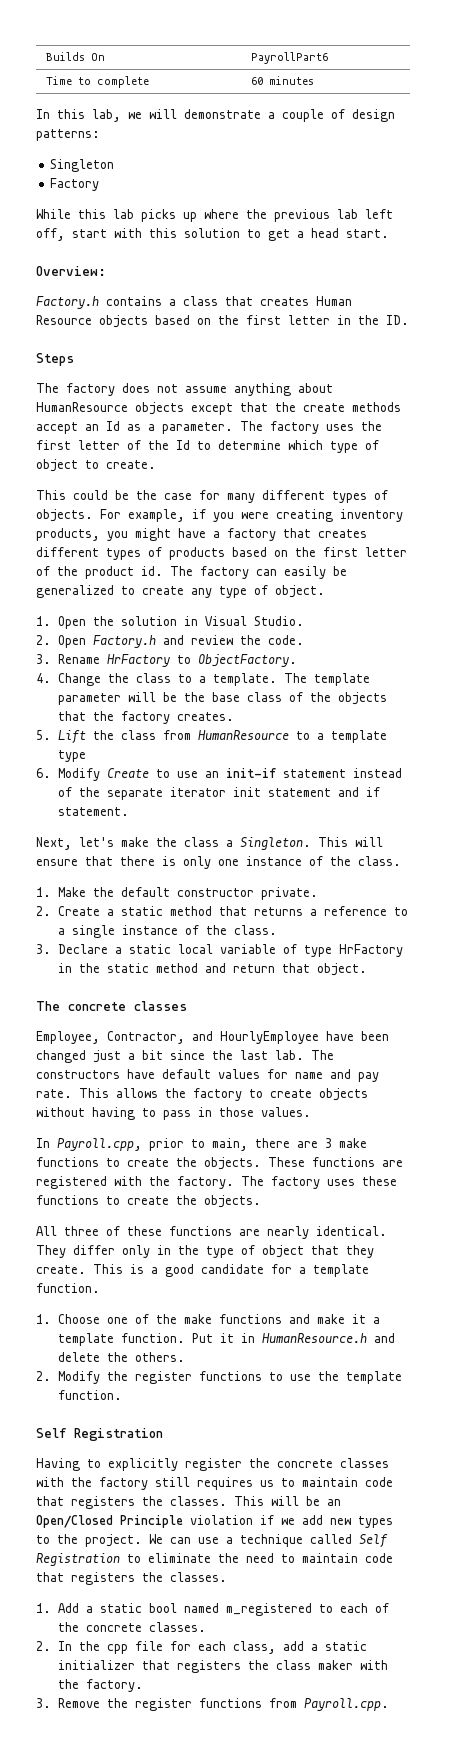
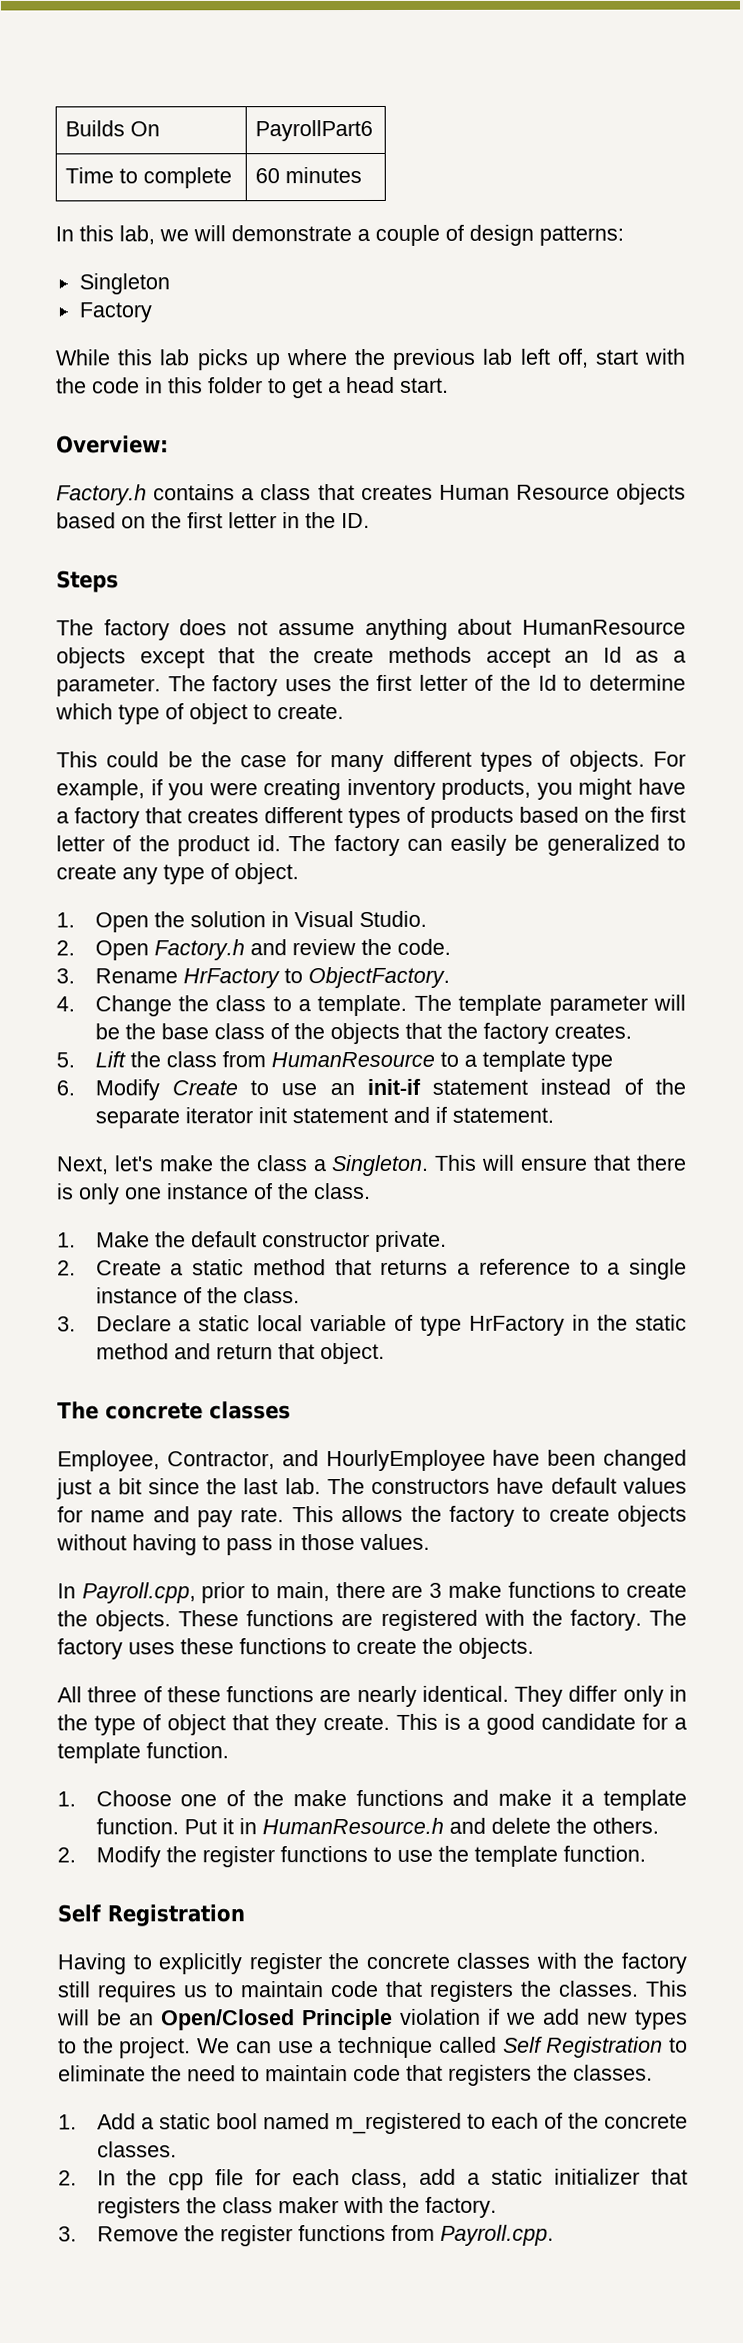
- While this lab picks up where the previous lab left off, start with this solution to get a head start.
+ While this lab picks up where the previous lab left off, start with the code in this folder to get a head start.

